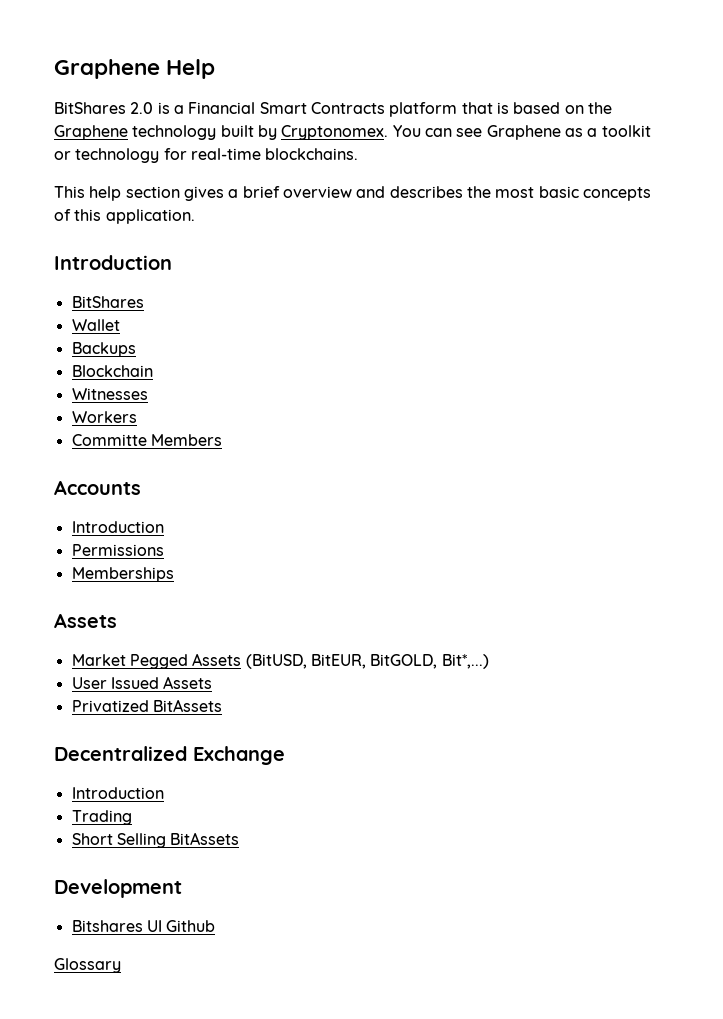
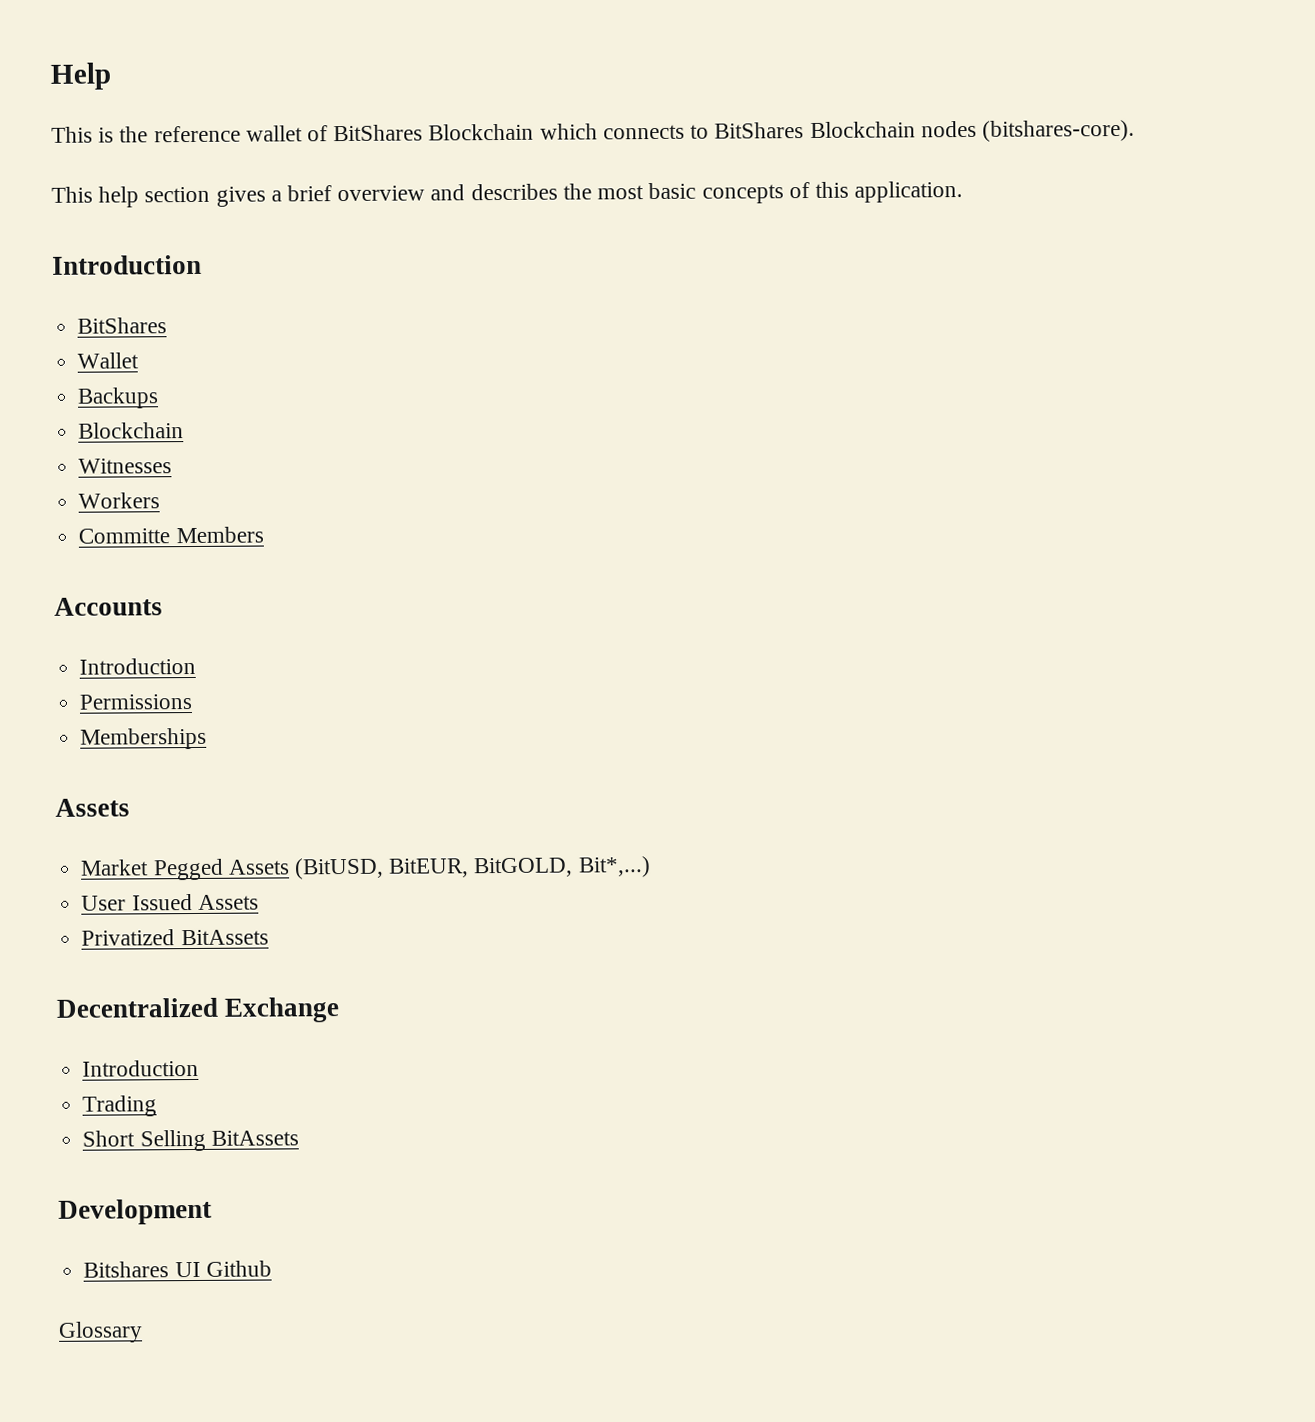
- Graphene Help
+ Help
- BitShares 2.0 is a Financial Smart Contracts platform that is based on the Graphene technology built by Cryptonomex. You can see Graphene as a toolkit or technology for real-time blockchains.
+ This is the reference wallet of BitShares Blockchain which connects to BitShares Blockchain nodes (bitshares-core).

